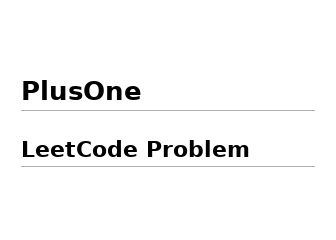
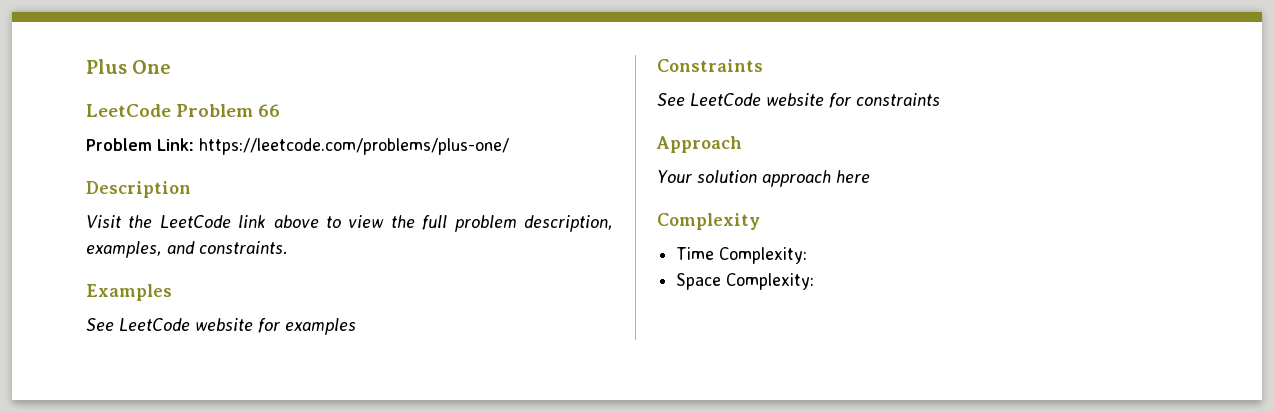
- PlusOne
+ Plus One
- LeetCode Problem
+ LeetCode Problem 66
+ Problem Link: https://leetcode.com/problems/plus-one/
+ Description
+ Visit the LeetCode link above to view the full problem description, examples, and constraints.
+ Examples
+ See LeetCode website for examples
+ Constraints
+ See LeetCode website for constraints
+ Approach
+ Your solution approach here
+ Complexity
+ Time Complexity:
+ Space Complexity:

